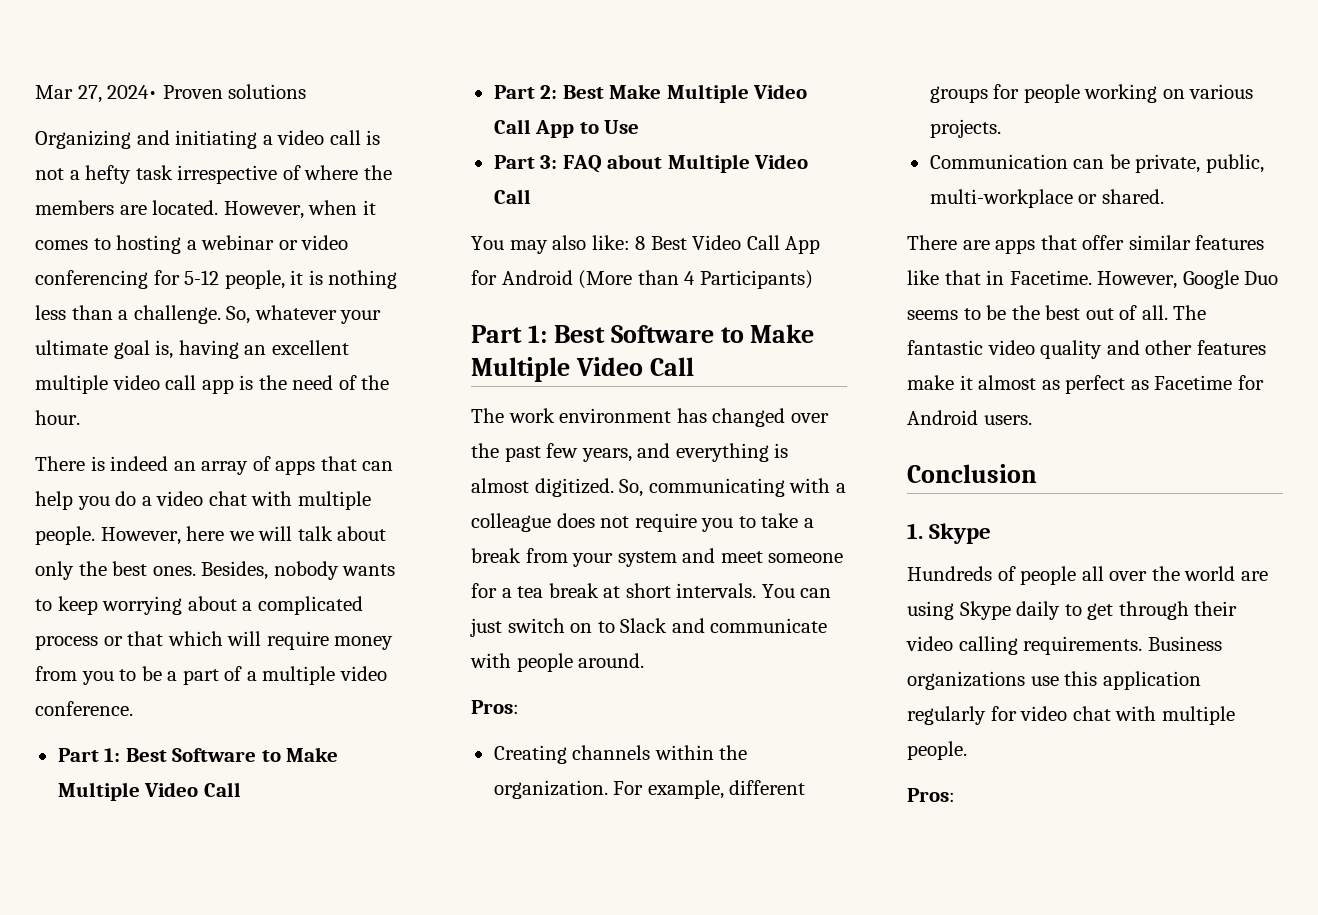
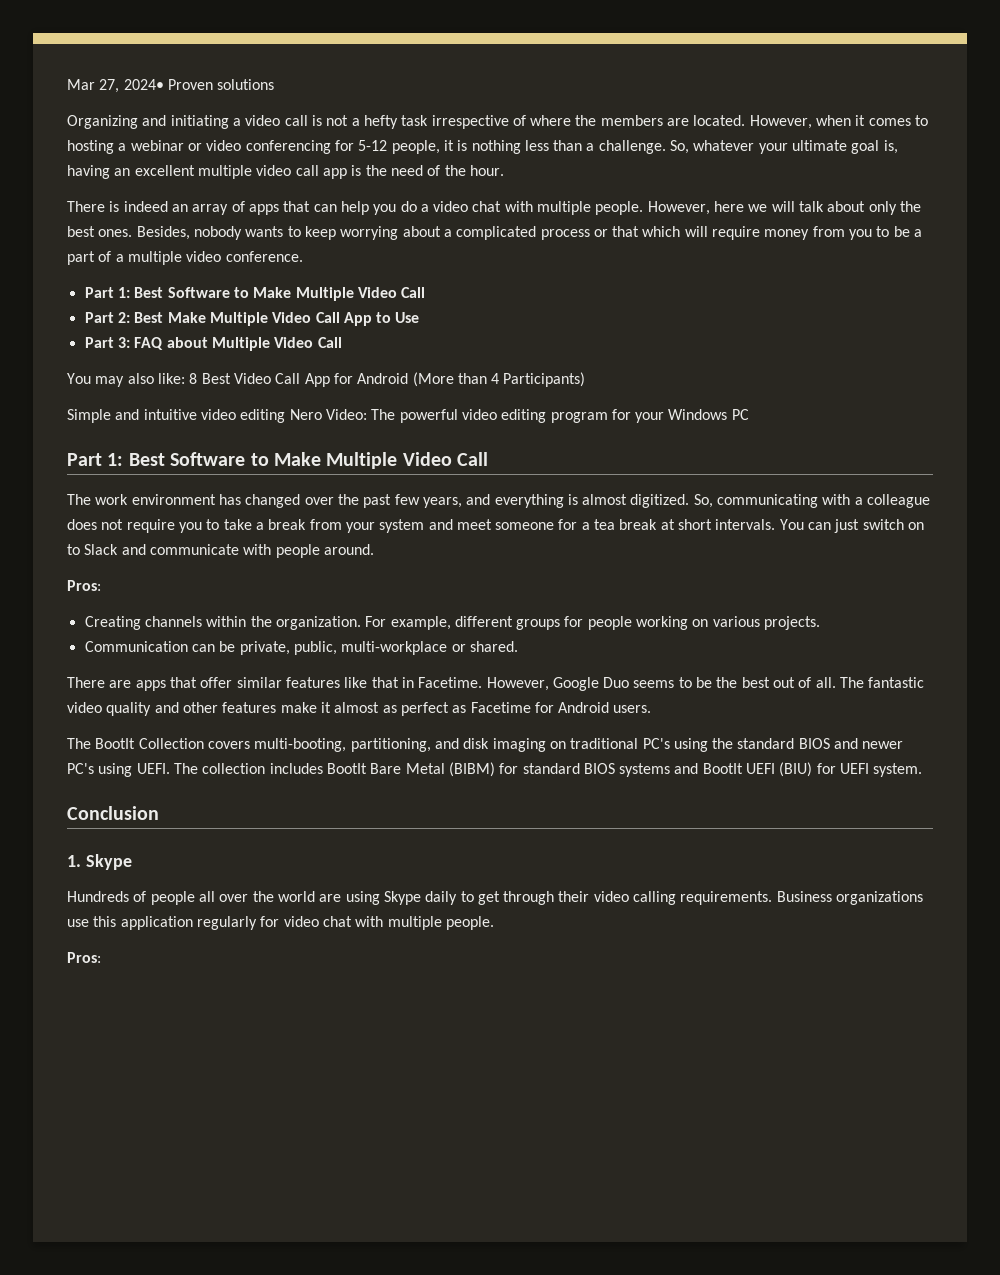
+ Simple and intuitive video editing Nero Video: The powerful video editing program for your Windows PC
+ The BootIt Collection covers multi-booting, partitioning, and disk imaging on traditional PC's using the standard BIOS and newer PC's using UEFI. The collection includes BootIt Bare Metal (BIBM) for standard BIOS systems and BootIt UEFI (BIU) for UEFI system.

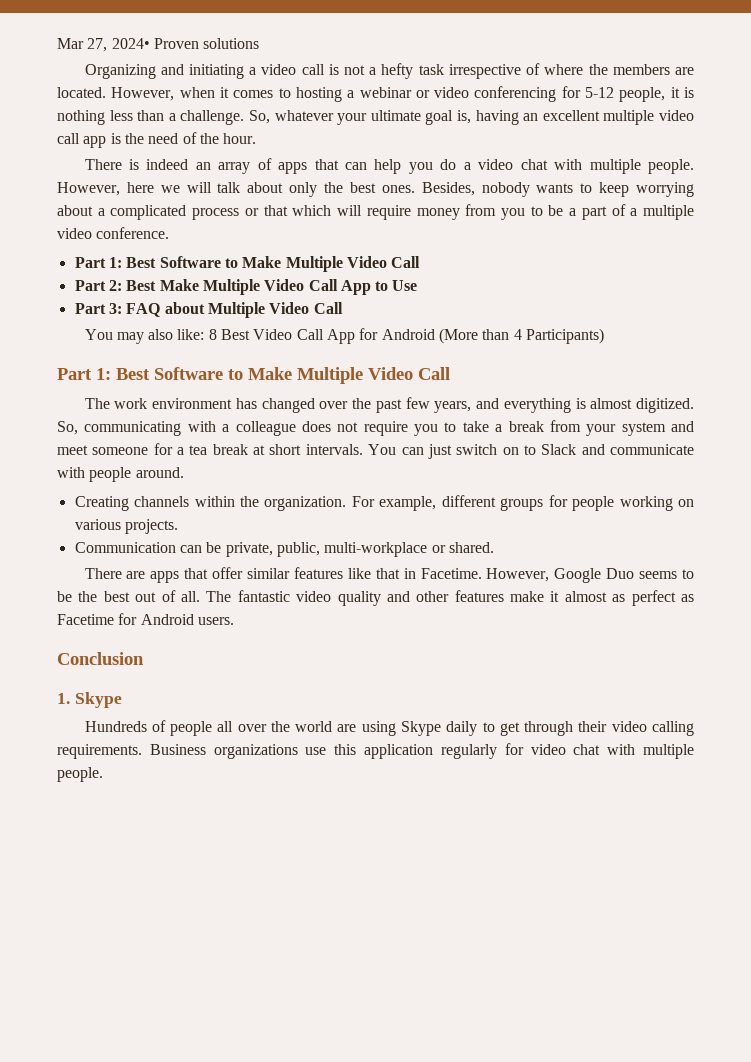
- Simple and intuitive video editing Nero Video: The powerful video editing program for your Windows PC
  You can just switch on to Slack and communicate with people around.
- Pros:
- The BootIt Collection covers multi-booting, partitioning, and disk imaging on traditional PC's using the standard BIOS and newer PC's using UEFI. The collection includes BootIt Bare Metal (BIBM) for standard BIOS systems and BootIt UEFI (BIU) for UEFI system.
  Business organizations use this application regularly for video chat with multiple people.
- Pros:

